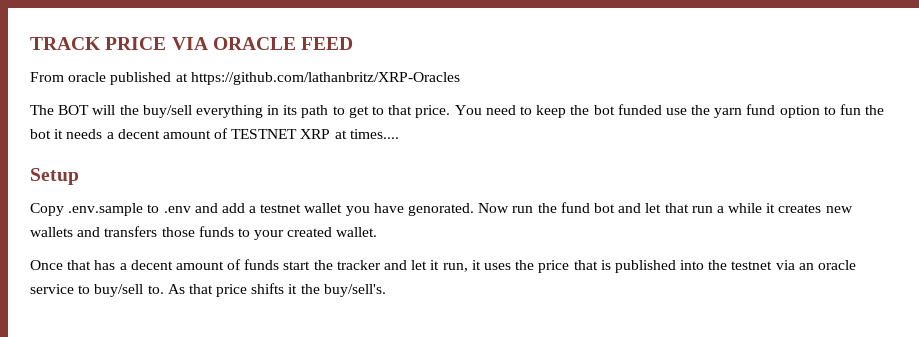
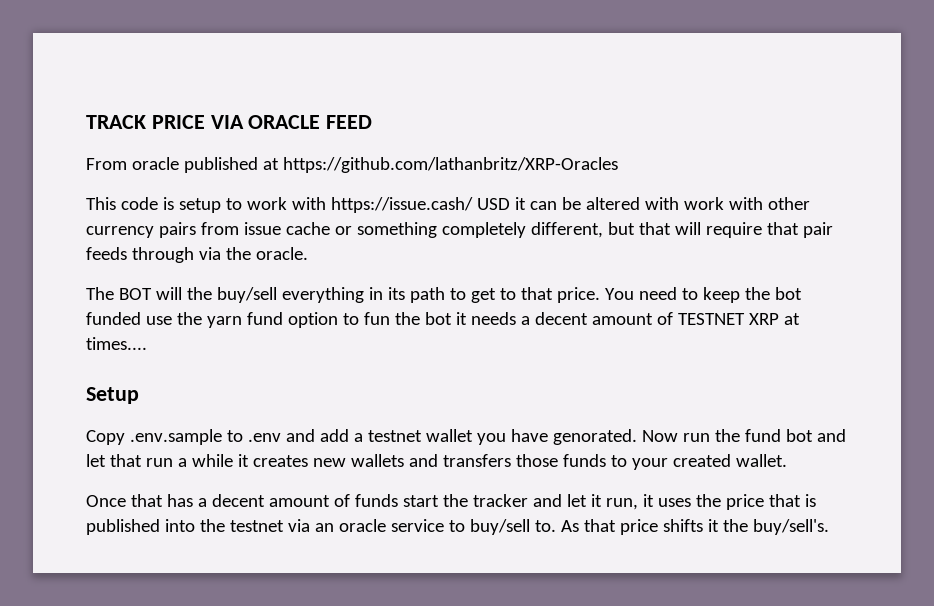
+ This code is setup to work with https://issue.cash/ USD it can be altered with work with other currency pairs from issue cache or something completely different, but that will require that pair feeds through via the oracle.

